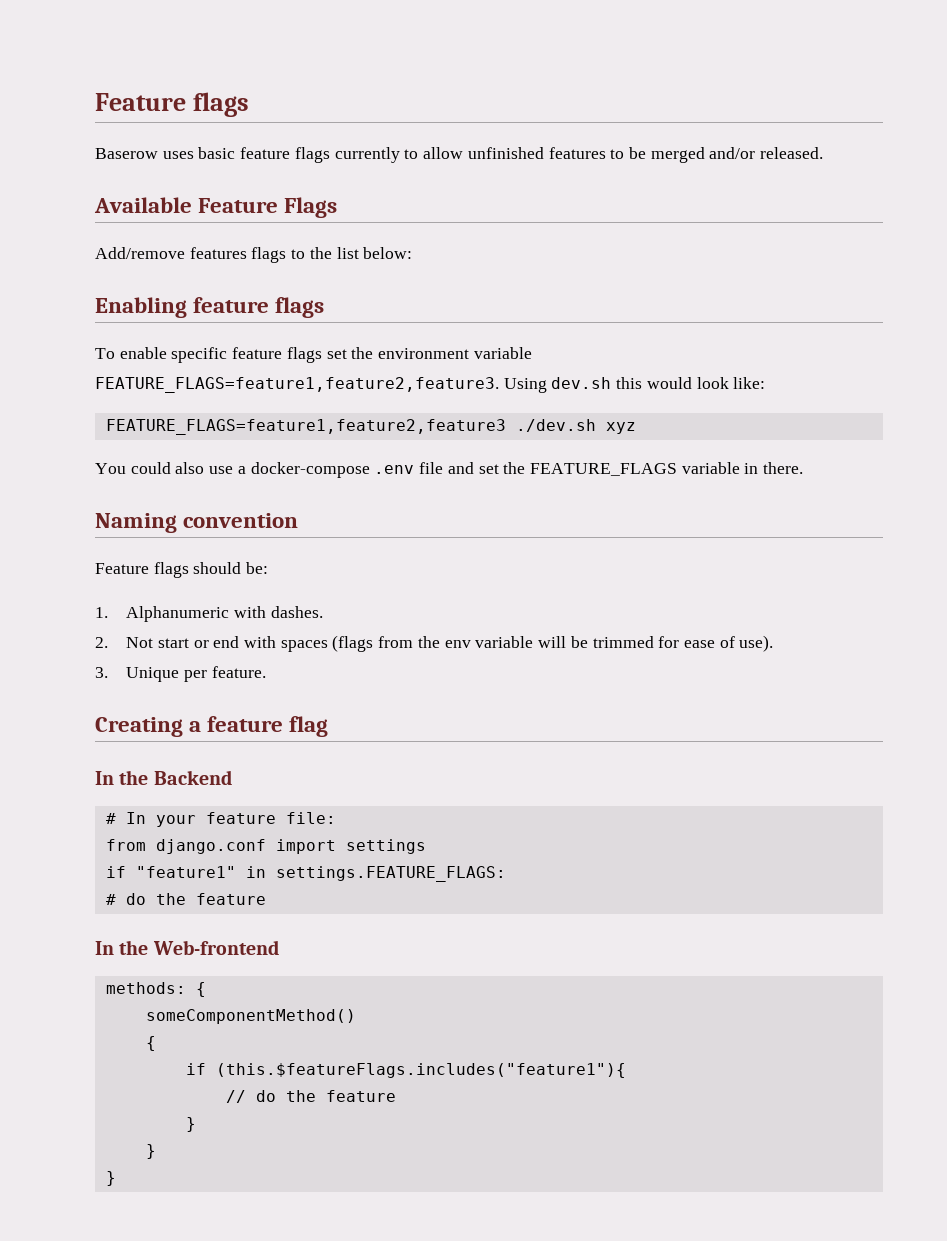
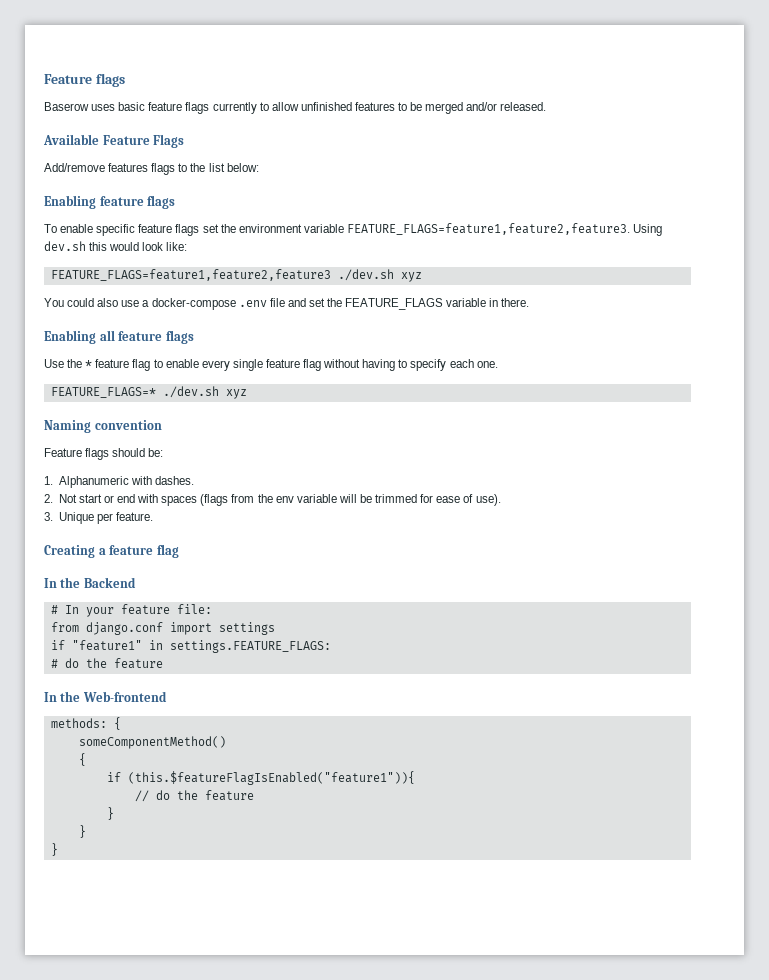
+ Enabling all feature flags
+ Use the * feature flag to enable every single feature flag without having to specify each one.
+ FEATURE_FLAGS=* ./dev.sh xyz
- if (this.$featureFlags.includes("feature1"){
+ if (this.$featureFlagIsEnabled("feature1")){

